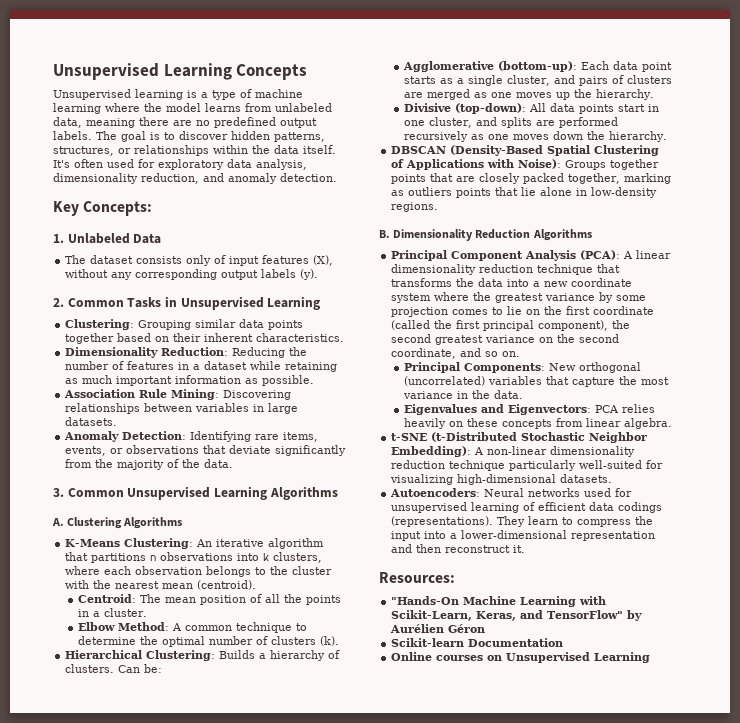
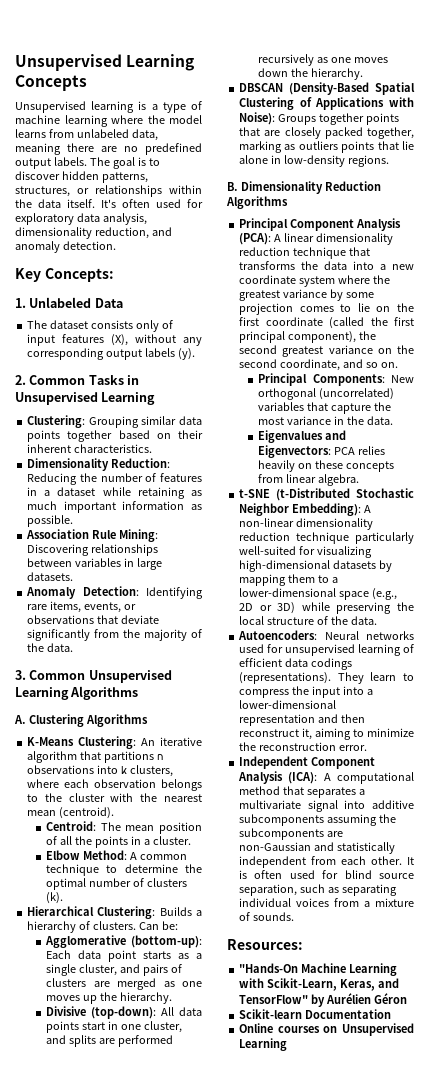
- t-SNE (t-Distributed Stochastic Neighbor Embedding): A non-linear dimensionality reduction technique particularly well-suited for visualizing high-dimensional datasets.
+ t-SNE (t-Distributed Stochastic Neighbor Embedding): A non-linear dimensionality reduction technique particularly well-suited for visualizing high-dimensional datasets by mapping them to a lower-dimensional space (e.g., 2D or 3D) while preserving the local structure of the data.
- They learn to compress the input into a lower-dimensional representation and then reconstruct it.
+ They learn to compress the input into a lower-dimensional representation and then reconstruct it, aiming to minimize the reconstruction error.
+ Independent Component Analysis (ICA): A computational method that separates a multivariate signal into additive subcomponents assuming the subcomponents are non-Gaussian and statistically independent from each other. It is often used for blind source separation, such as separating individual voices from a mixture of sounds.

